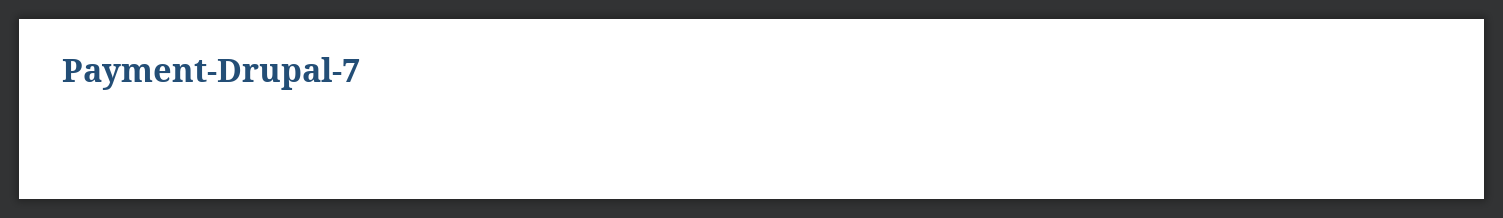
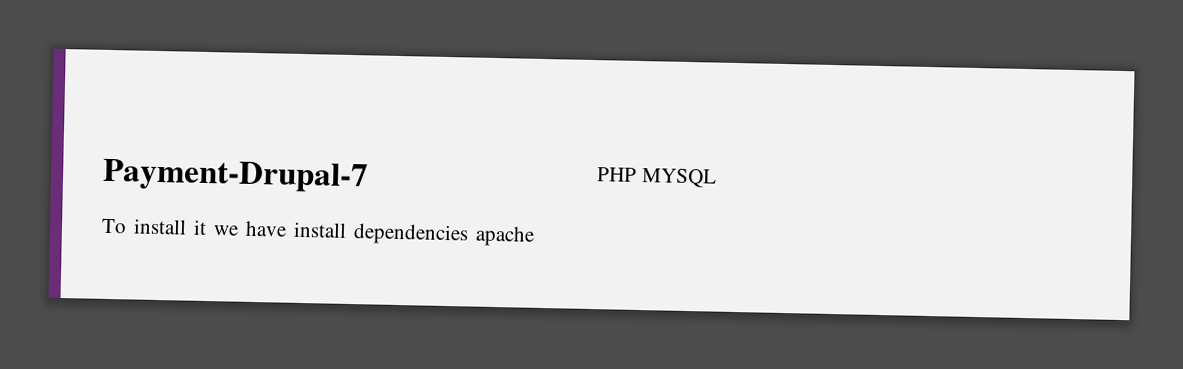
+ To install it we have install dependencies apache PHP MYSQL

